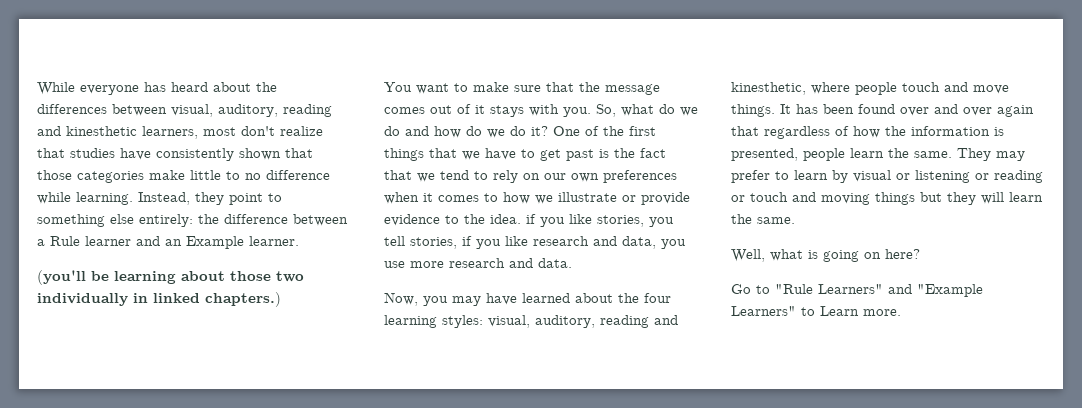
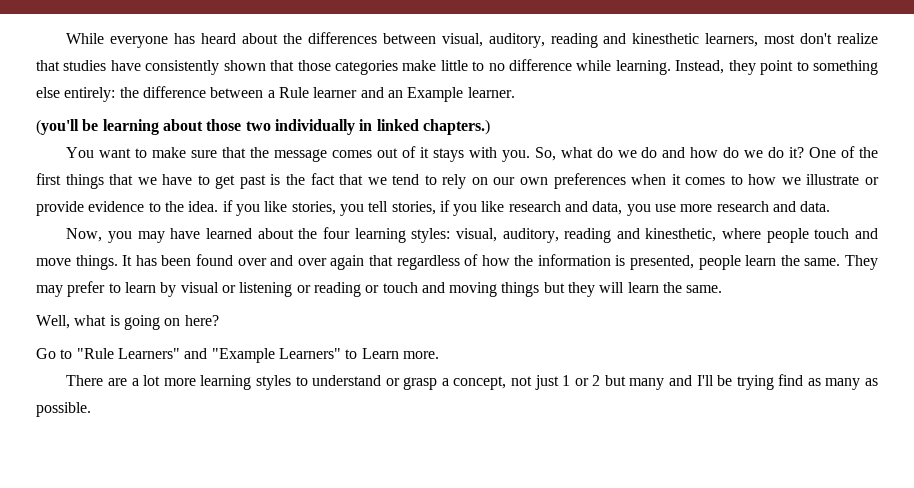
+ There are a lot more learning styles to understand or grasp a concept, not just 1 or 2 but many and I'll be trying find as many as possible.

